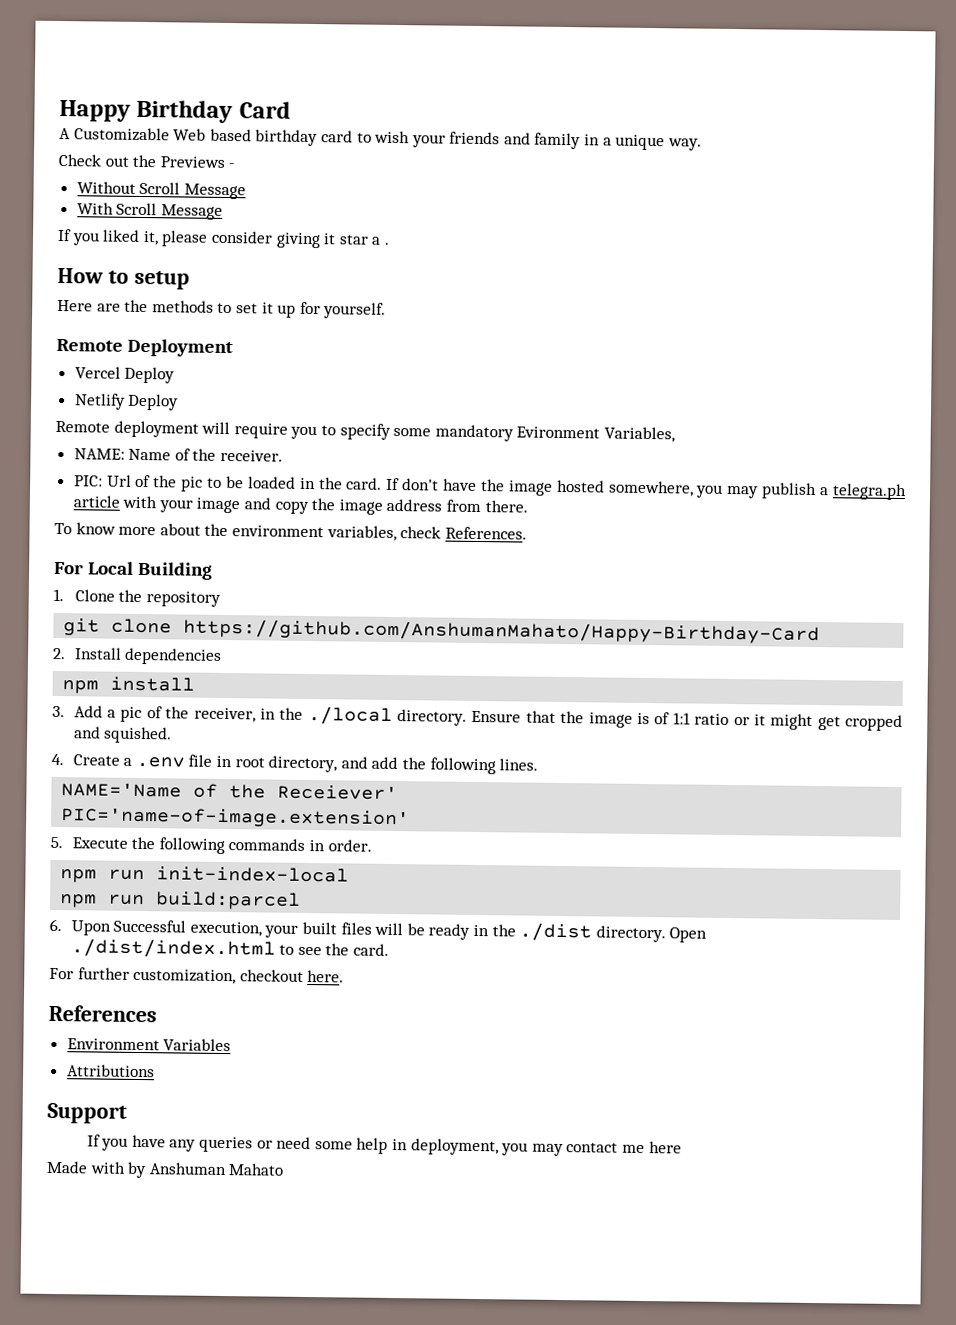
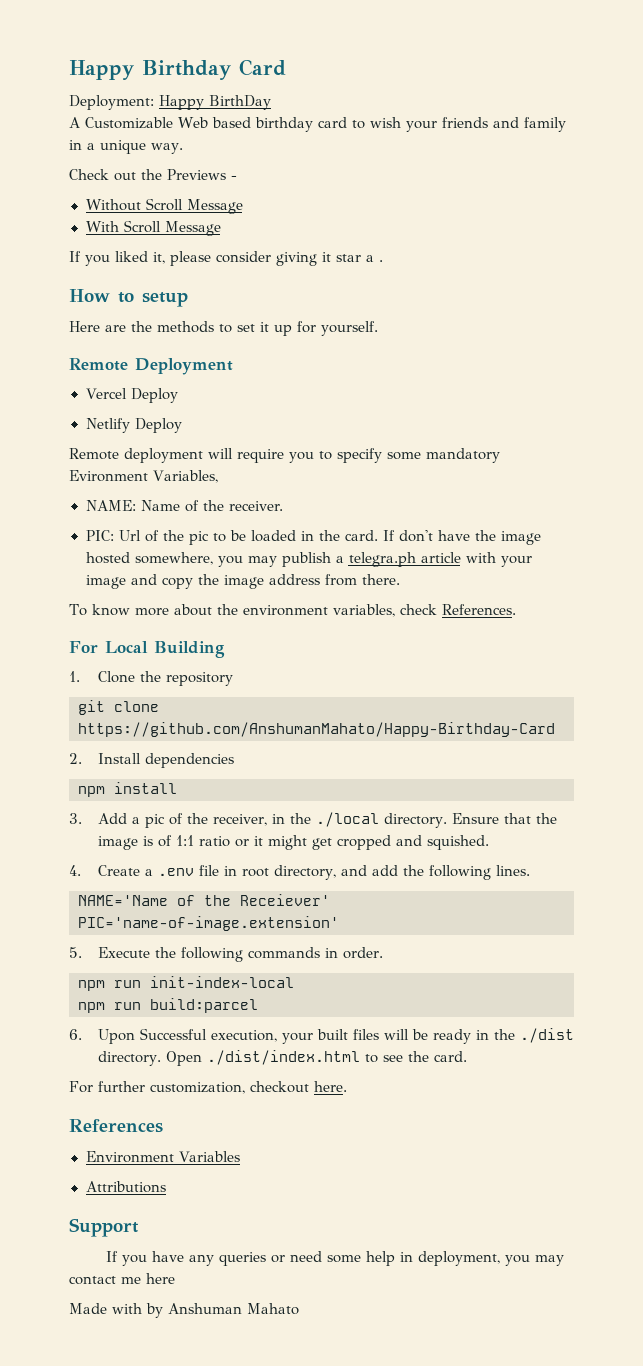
+ Deployment: Happy BirthDay

